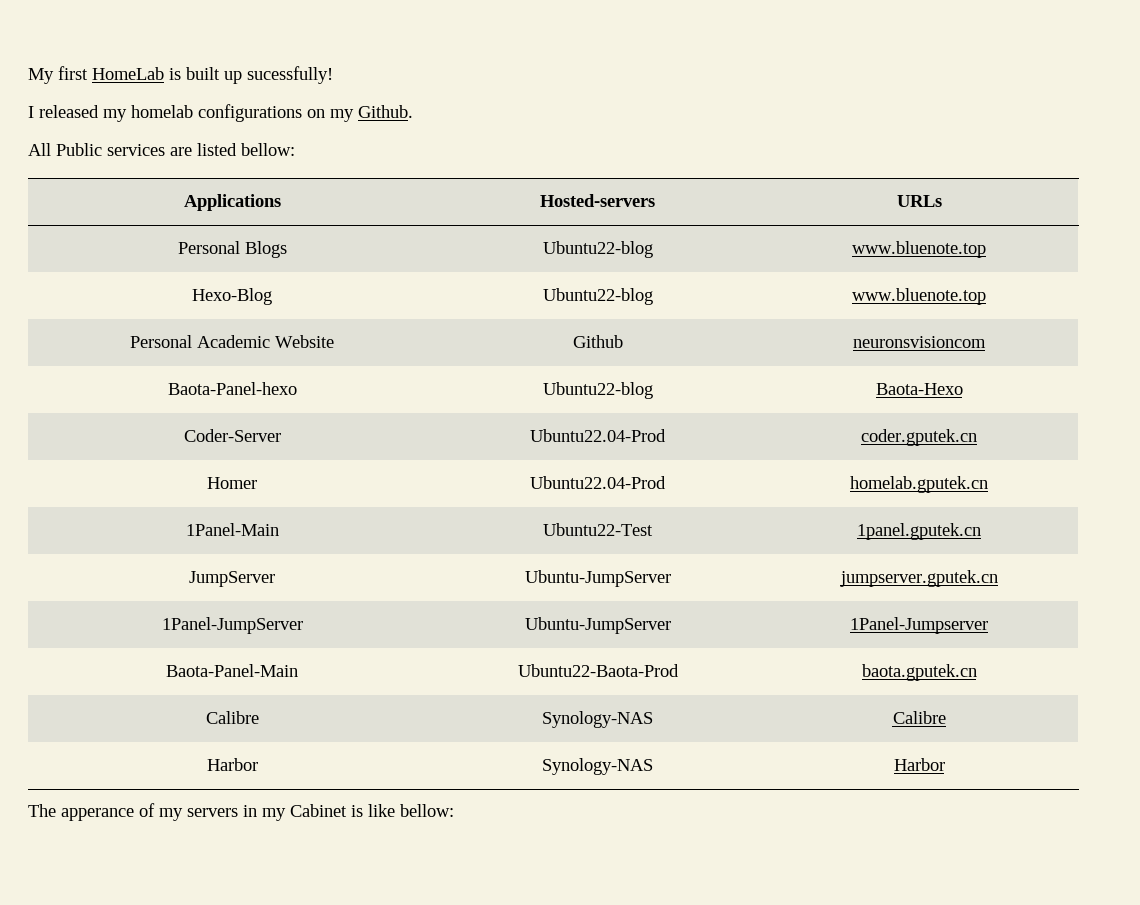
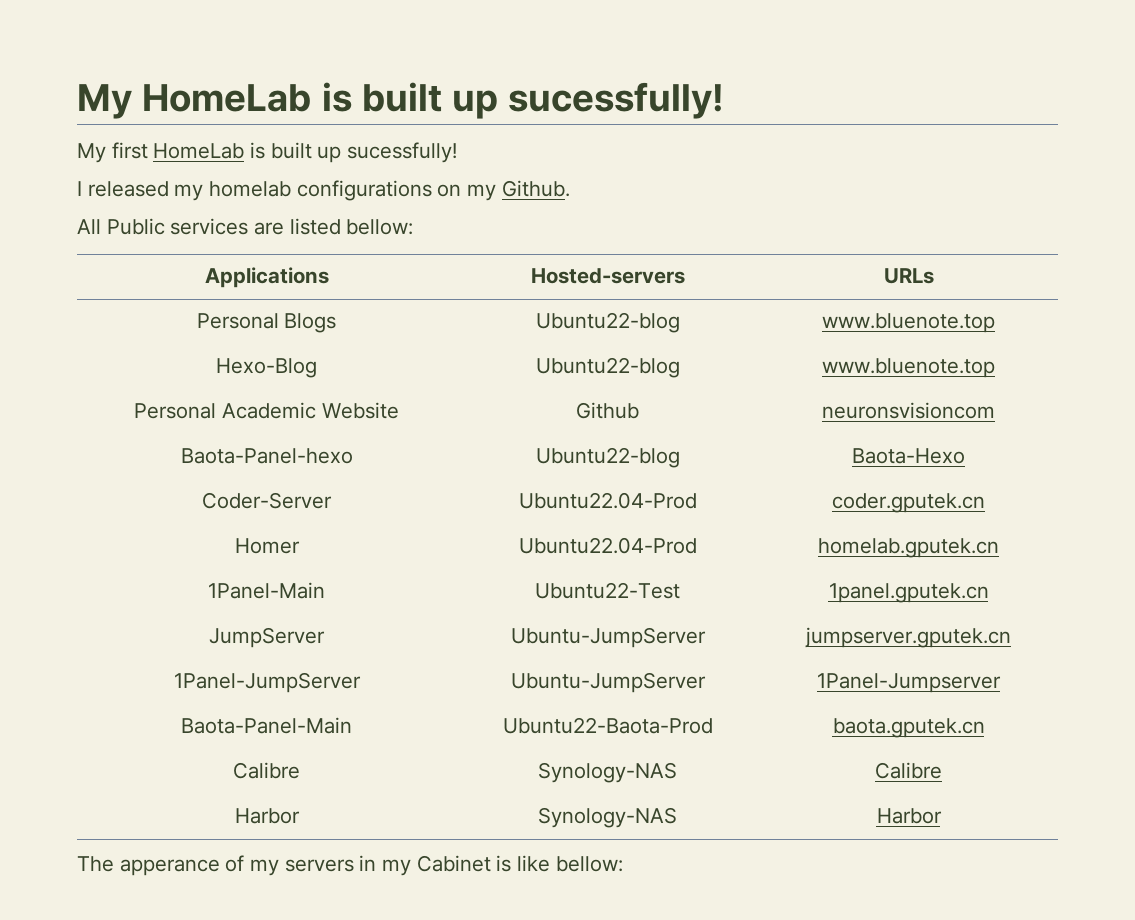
+ My HomeLab is built up sucessfully!

